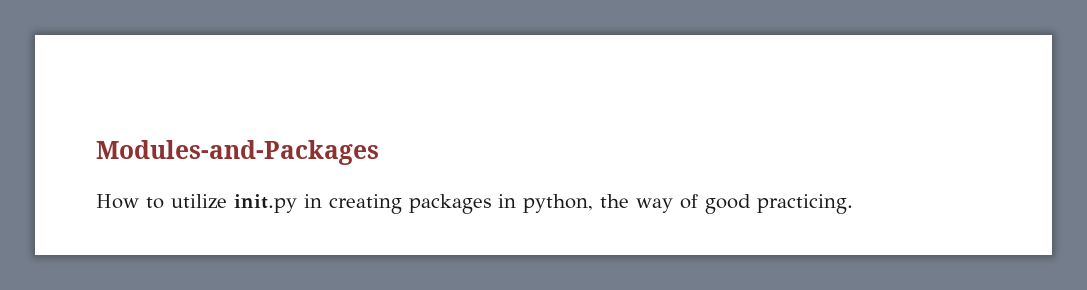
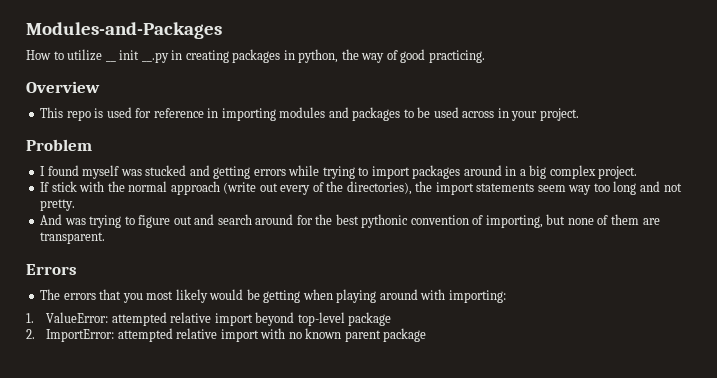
- How to utilize init.py in creating packages in python, the way of good practicing.
+ How to utilize __ init __.py in creating packages in python, the way of good practicing.
+ Overview
+ This repo is used for reference in importing modules and packages to be used across in your project.
+ Problem
+ I found myself was stucked and getting errors while trying to import packages around in a big complex project.
+ If stick with the normal approach (write out every of the directories), the import statements seem way too long and not pretty.
+ And was trying to figure out and search around for the best pythonic convention of importing, but none of them are transparent.
+ Errors
+ The errors that you most likely would be getting when playing around with importing:
+ 1. ValueError: attempted relative import beyond top-level package
+ 2. ImportError: attempted relative import with no known parent package

